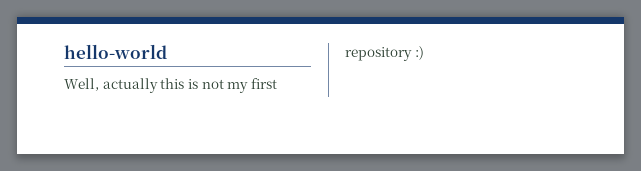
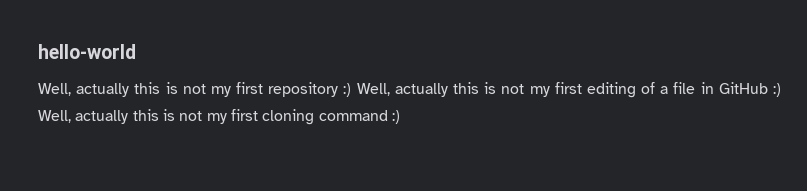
- Well, actually this is not my first repository :)
+ Well, actually this is not my first repository :) Well, actually this is not my first editing of a file in GitHub :) Well, actually this is not my first cloning command :)

